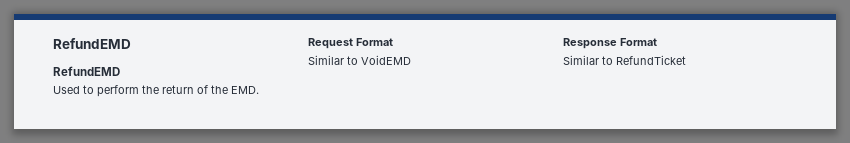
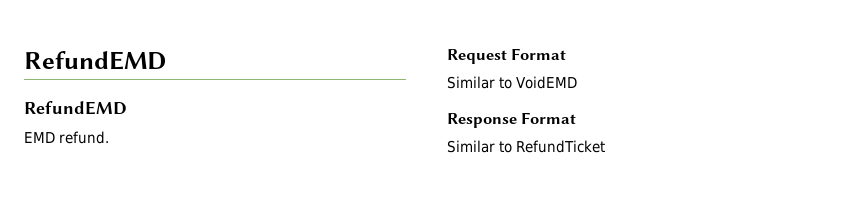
- Used to perform the return of the EMD.
+ EMD refund.

